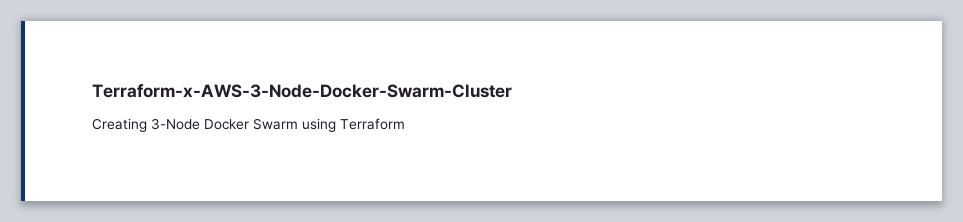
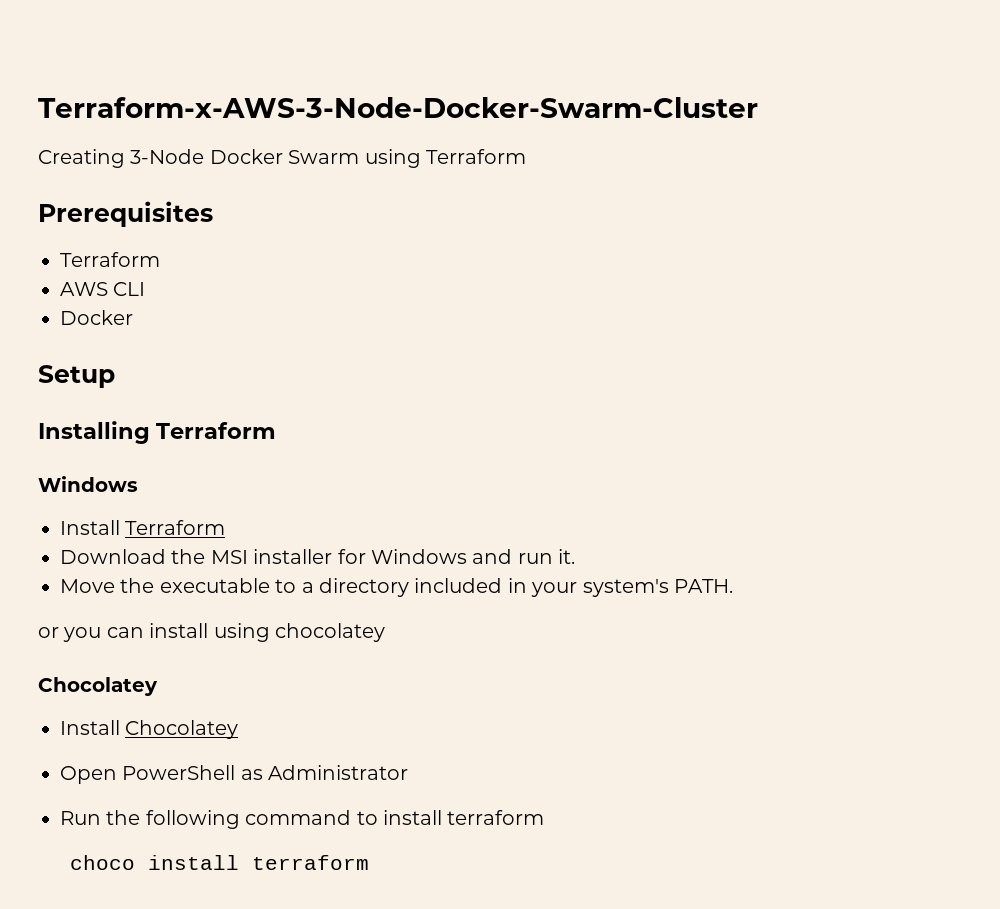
+ Prerequisites
+ Terraform
+ AWS CLI
+ Docker
+ Setup
+ Installing Terraform
+ Windows
+ Install Terraform
+ Download the MSI installer for Windows and run it.
+ Move the executable to a directory included in your system's PATH.
+ or you can install using chocolatey
+ Chocolatey
+ Install Chocolatey
+ Open PowerShell as Administrator
+ Run the following command to install terraform
+ choco install terraform

